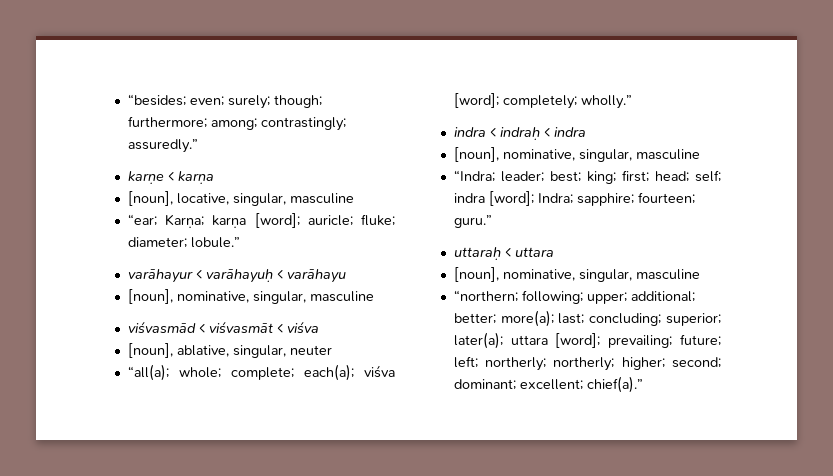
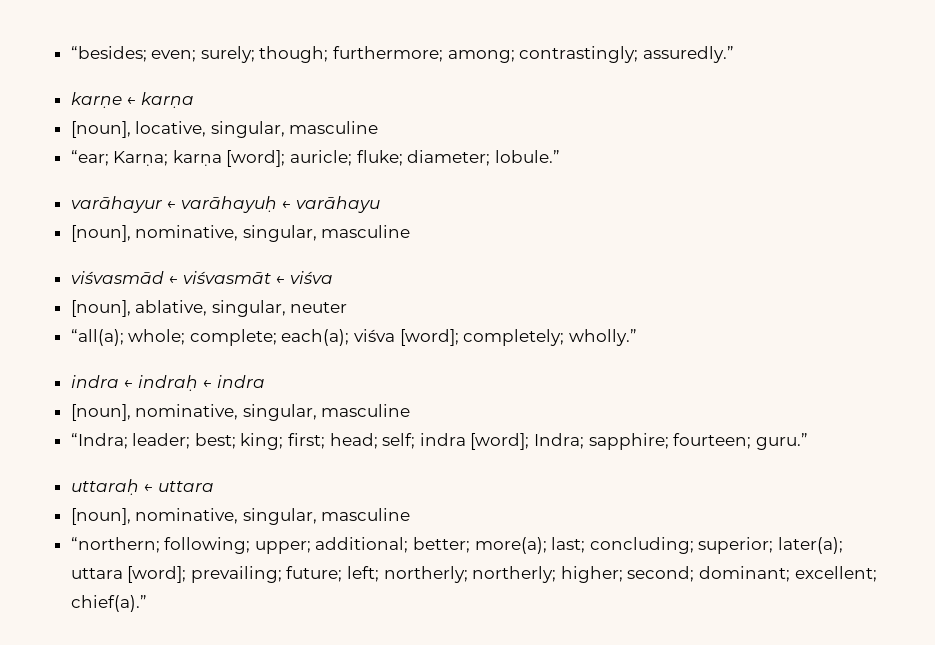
- karṇe < karṇa
+ karṇe ← karṇa
- varāhayur < varāhayuḥ < varāhayu
+ varāhayur ← varāhayuḥ ← varāhayu
- viśvasmād < viśvasmāt < viśva
+ viśvasmād ← viśvasmāt ← viśva
- indra < indraḥ < indra
+ indra ← indraḥ ← indra
- uttaraḥ < uttara
+ uttaraḥ ← uttara

